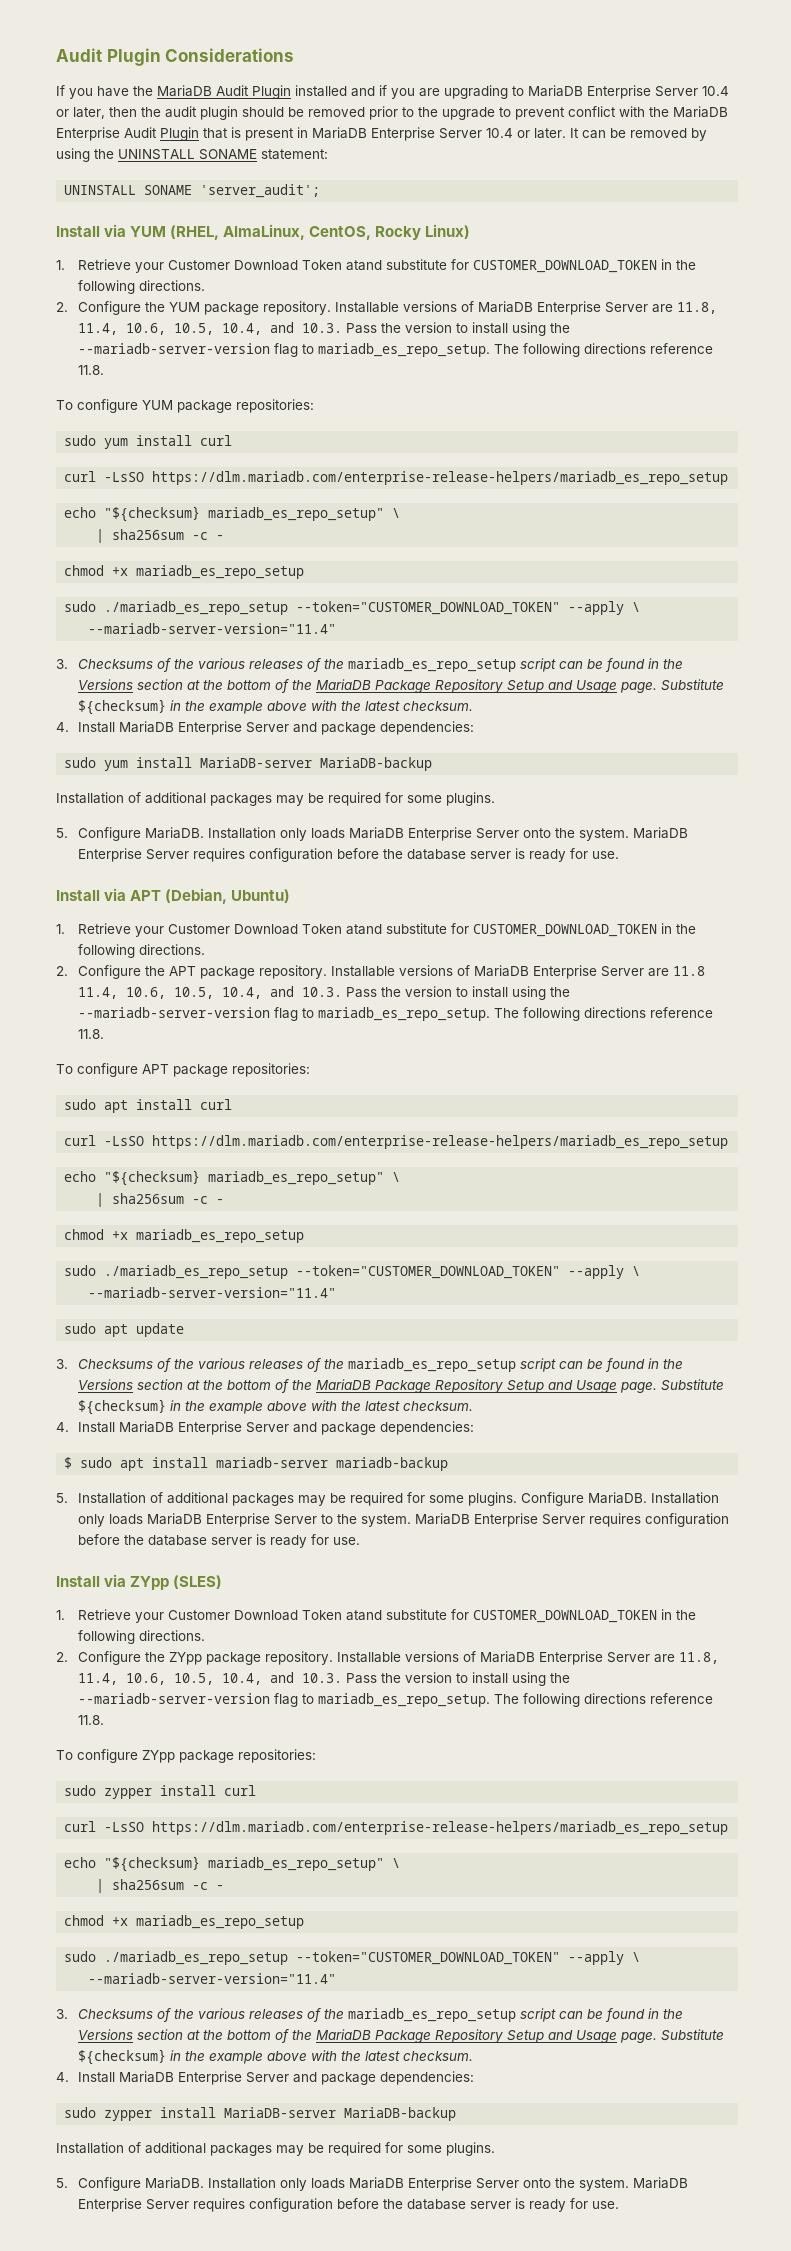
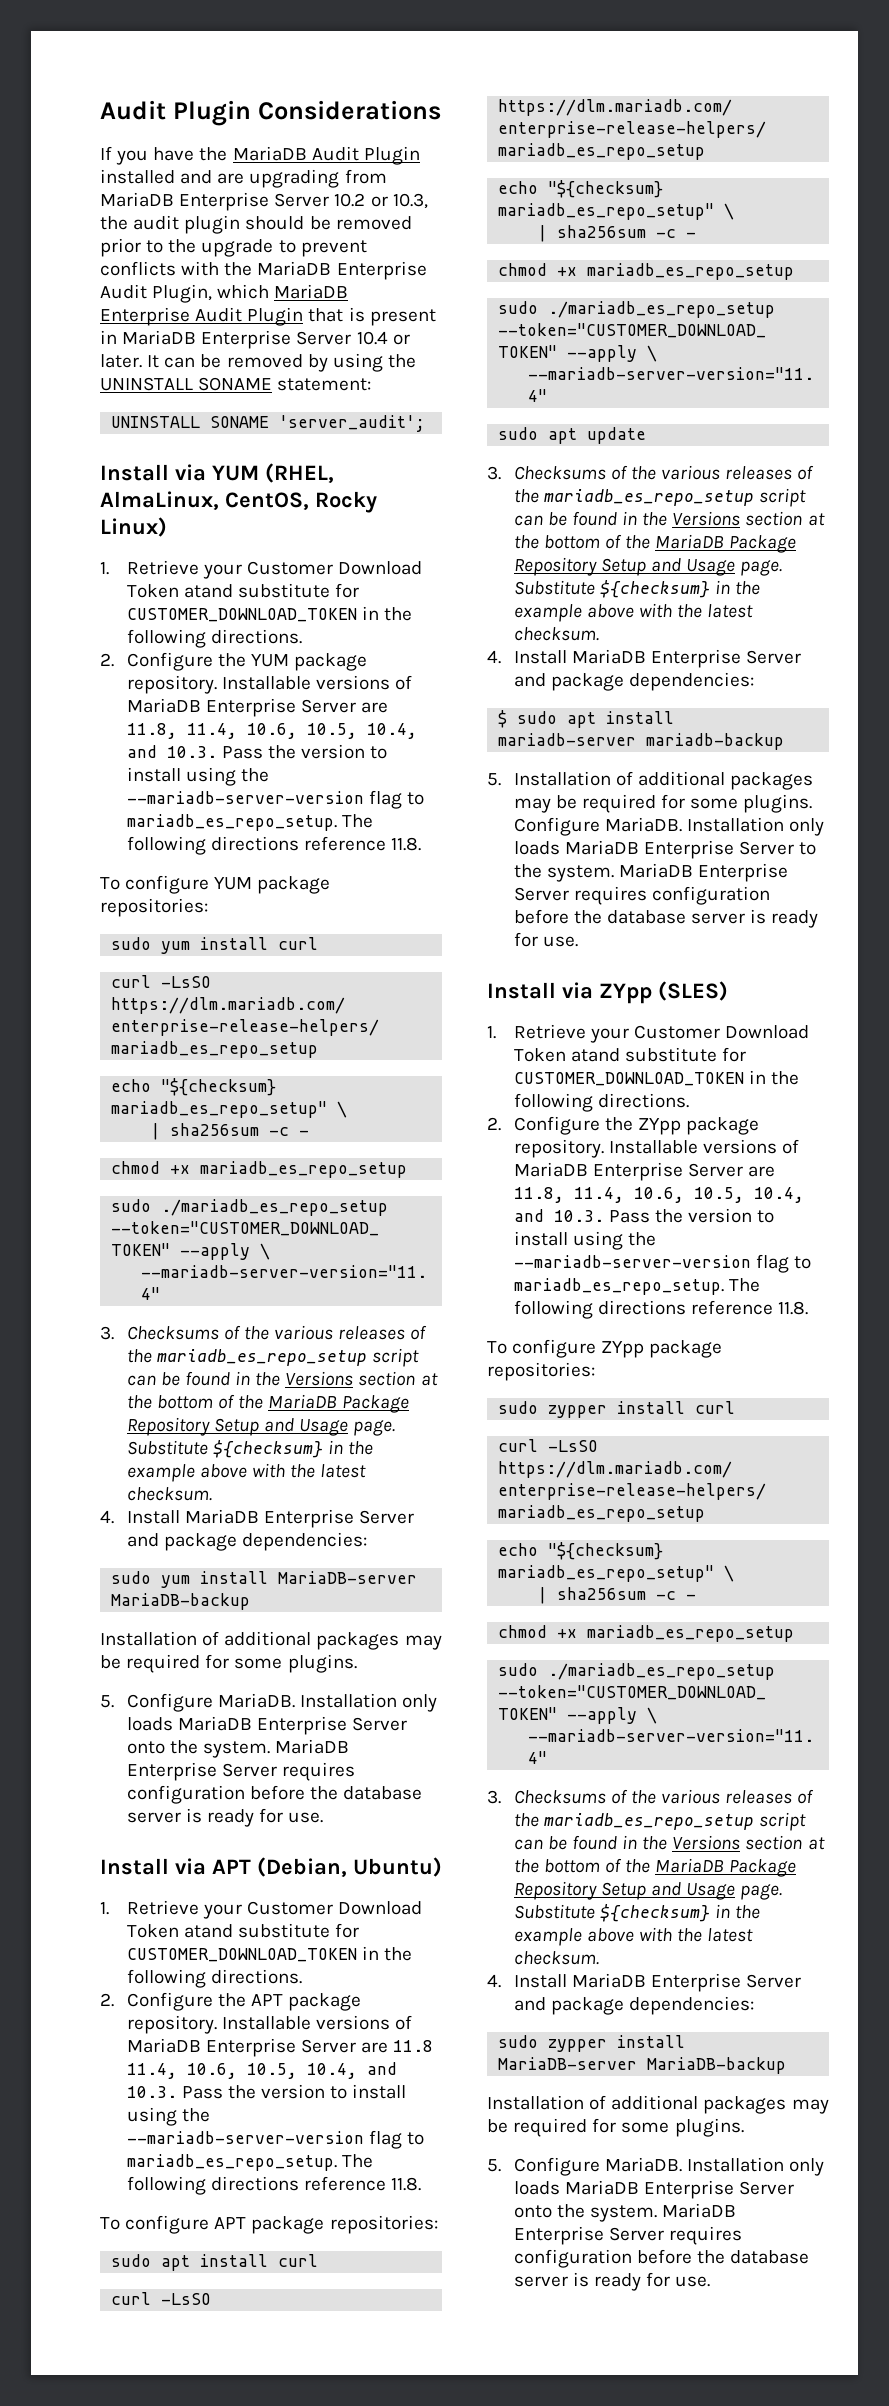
- If you have the MariaDB Audit Plugin installed and if you are upgrading to MariaDB Enterprise Server 10.4 or later, then the audit plugin should be removed prior to the upgrade to prevent conflict with the MariaDB Enterprise Audit Plugin that is present in MariaDB Enterprise Server 10.4 or later.
+ If you have the MariaDB Audit Plugin installed and are upgrading from MariaDB Enterprise Server 10.2 or 10.3, the audit plugin should be removed prior to the upgrade to prevent conflicts with the MariaDB Enterprise Audit Plugin, which MariaDB Enterprise Audit Plugin that is present in MariaDB Enterprise Server 10.4 or later.

